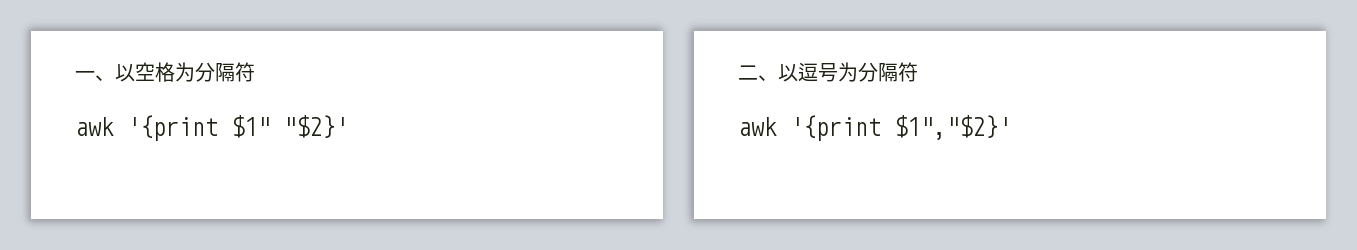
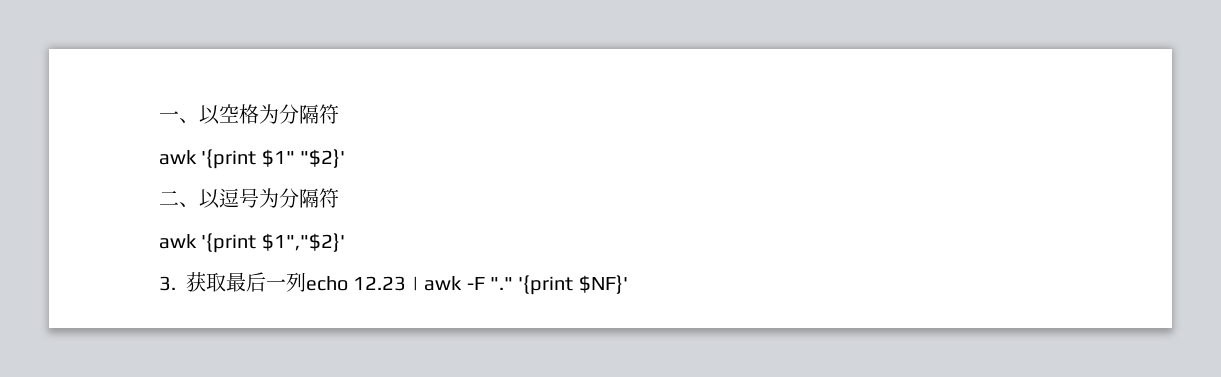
+ 3.获取最后一列echo 12.23 | awk -F "." '{print $NF}'

